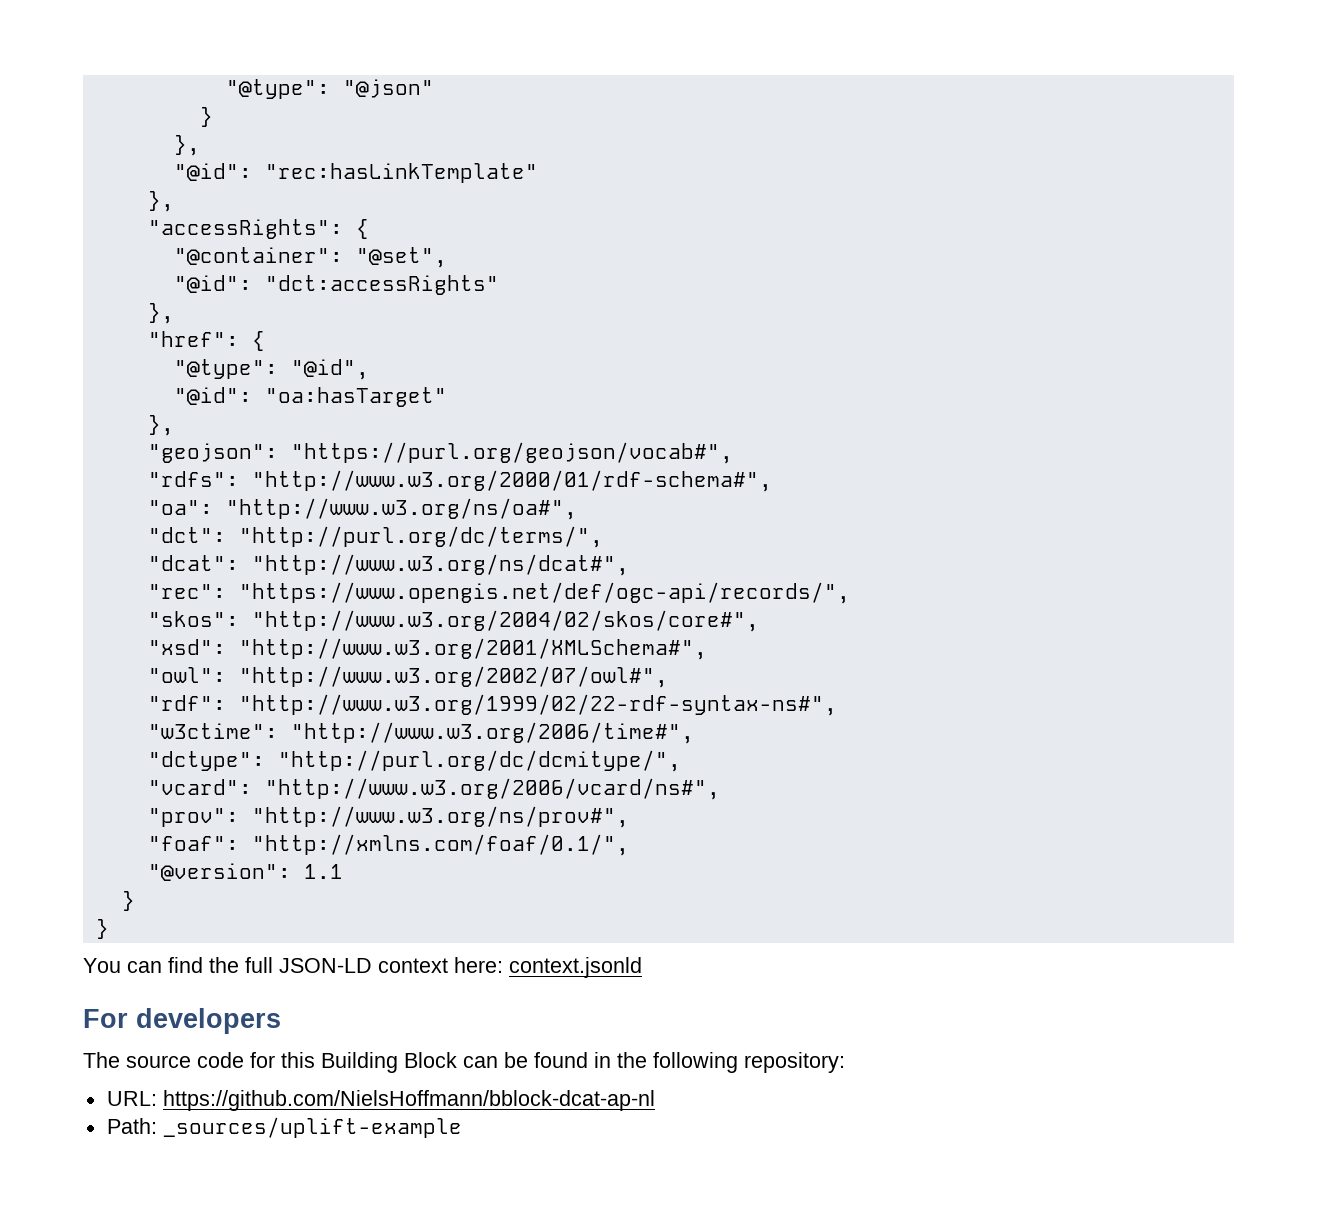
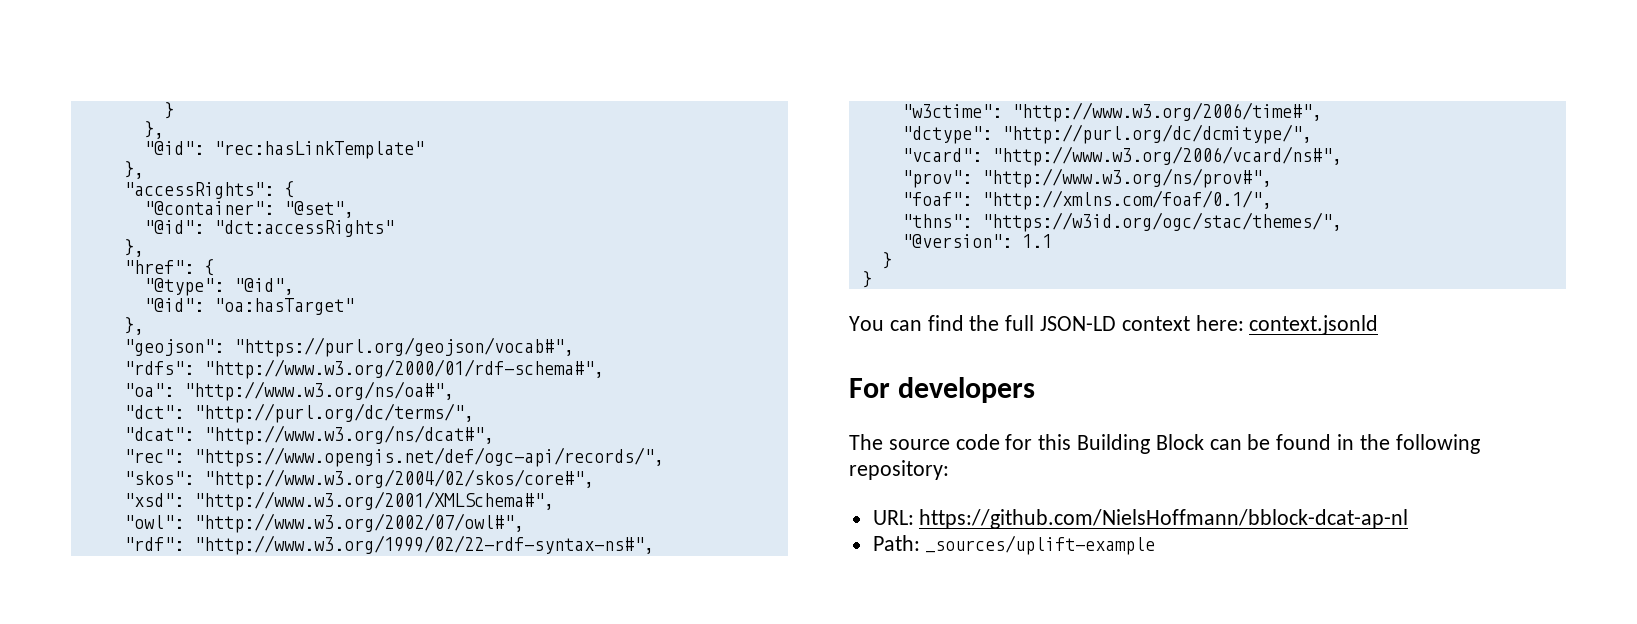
- "@type": "@json"
+ "thns": "https://w3id.org/ogc/stac/themes/",

